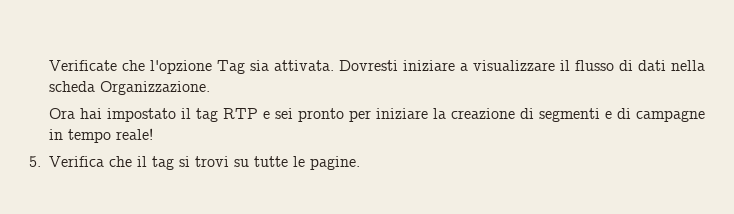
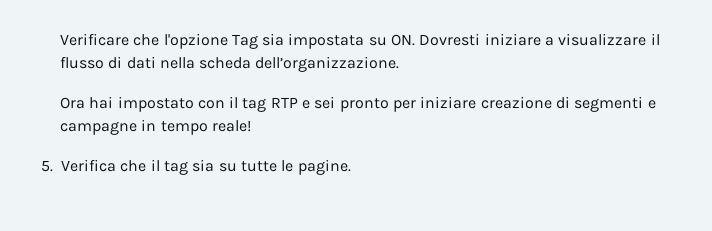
- Verificate che l'opzione Tag sia attivata. Dovresti iniziare a visualizzare il flusso di dati nella scheda Organizzazione.
+ Verificare che l'opzione Tag sia impostata su ON. Dovresti iniziare a visualizzare il flusso di dati nella scheda dell’organizzazione.
- Ora hai impostato il tag RTP e sei pronto per iniziare la creazione di segmenti e di campagne in tempo reale!
+ Ora hai impostato con il tag RTP e sei pronto per iniziare creazione di segmenti e campagne in tempo reale!
- 5. Verifica che il tag si trovi su tutte le pagine.
+ 5. Verifica che il tag sia su tutte le pagine.

